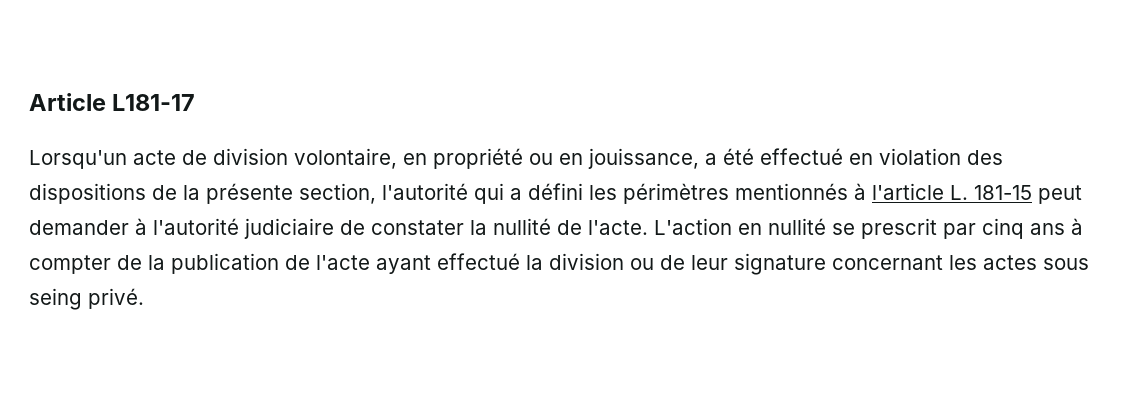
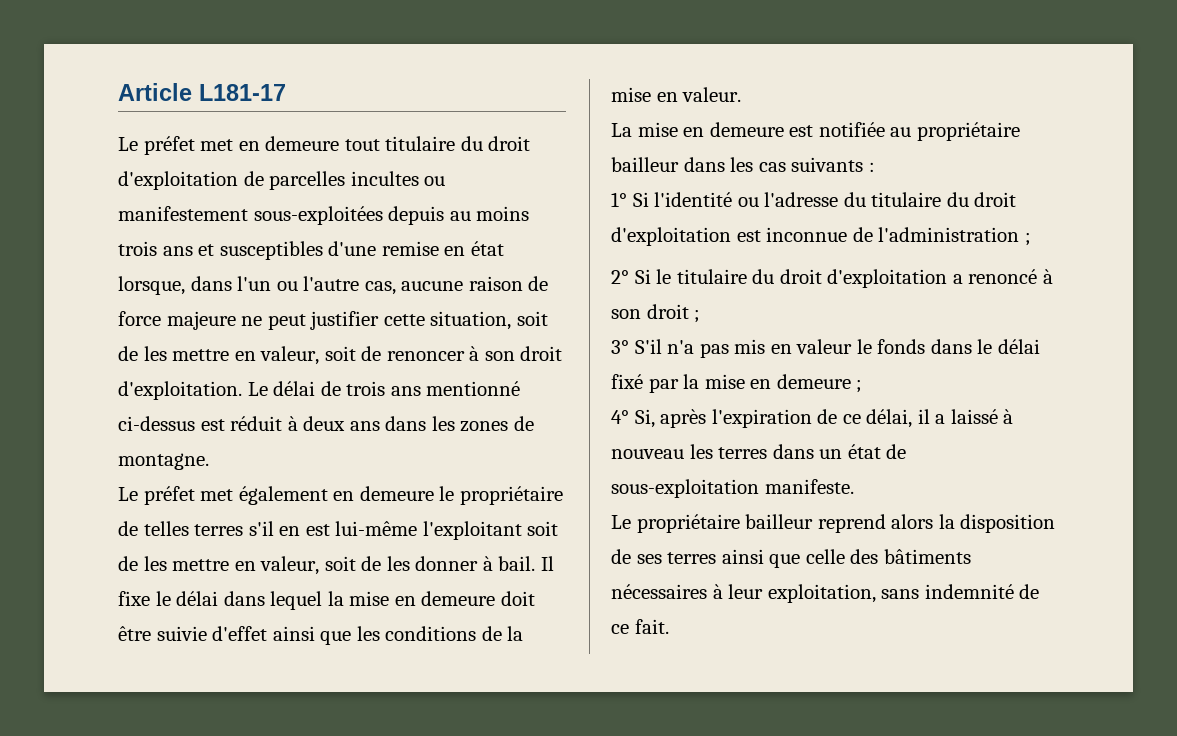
- Lorsqu'un acte de division volontaire, en propriété ou en jouissance, a été effectué en violation des dispositions de la présente section, l'autorité qui a défini les périmètres mentionnés à l'article L. 181-15 peut demander à l'autorité judiciaire de constater la nullité de l'acte. L'action en nullité se prescrit par cinq ans à compter de la publication de l'acte ayant effectué la division ou de leur signature concernant les actes sous seing privé.
+ Le préfet met en demeure tout titulaire du droit d'exploitation de parcelles incultes ou manifestement sous-exploitées depuis au moins trois ans et susceptibles d'une remise en état lorsque, dans l'un ou l'autre cas, aucune raison de force majeure ne peut justifier cette situation, soit de les mettre en valeur, soit de renoncer à son droit d'exploitation. Le délai de trois ans mentionné ci-dessus est réduit à deux ans dans les zones de montagne.
+ Le préfet met également en demeure le propriétaire de telles terres s'il en est lui-même l'exploitant soit de les mettre en valeur, soit de les donner à bail. Il fixe le délai dans lequel la mise en demeure doit être suivie d'effet ainsi que les conditions de la mise en valeur.
+ La mise en demeure est notifiée au propriétaire bailleur dans les cas suivants :
+ 1° Si l'identité ou l'adresse du titulaire du droit d'exploitation est inconnue de l'administration ;
+ 2° Si le titulaire du droit d'exploitation a renoncé à son droit ;
+ 3° S'il n'a pas mis en valeur le fonds dans le délai fixé par la mise en demeure ;
+ 4° Si, après l'expiration de ce délai, il a laissé à nouveau les terres dans un état de sous-exploitation manifeste.
+ Le propriétaire bailleur reprend alors la disposition de ses terres ainsi que celle des bâtiments nécessaires à leur exploitation, sans indemnité de ce fait.

